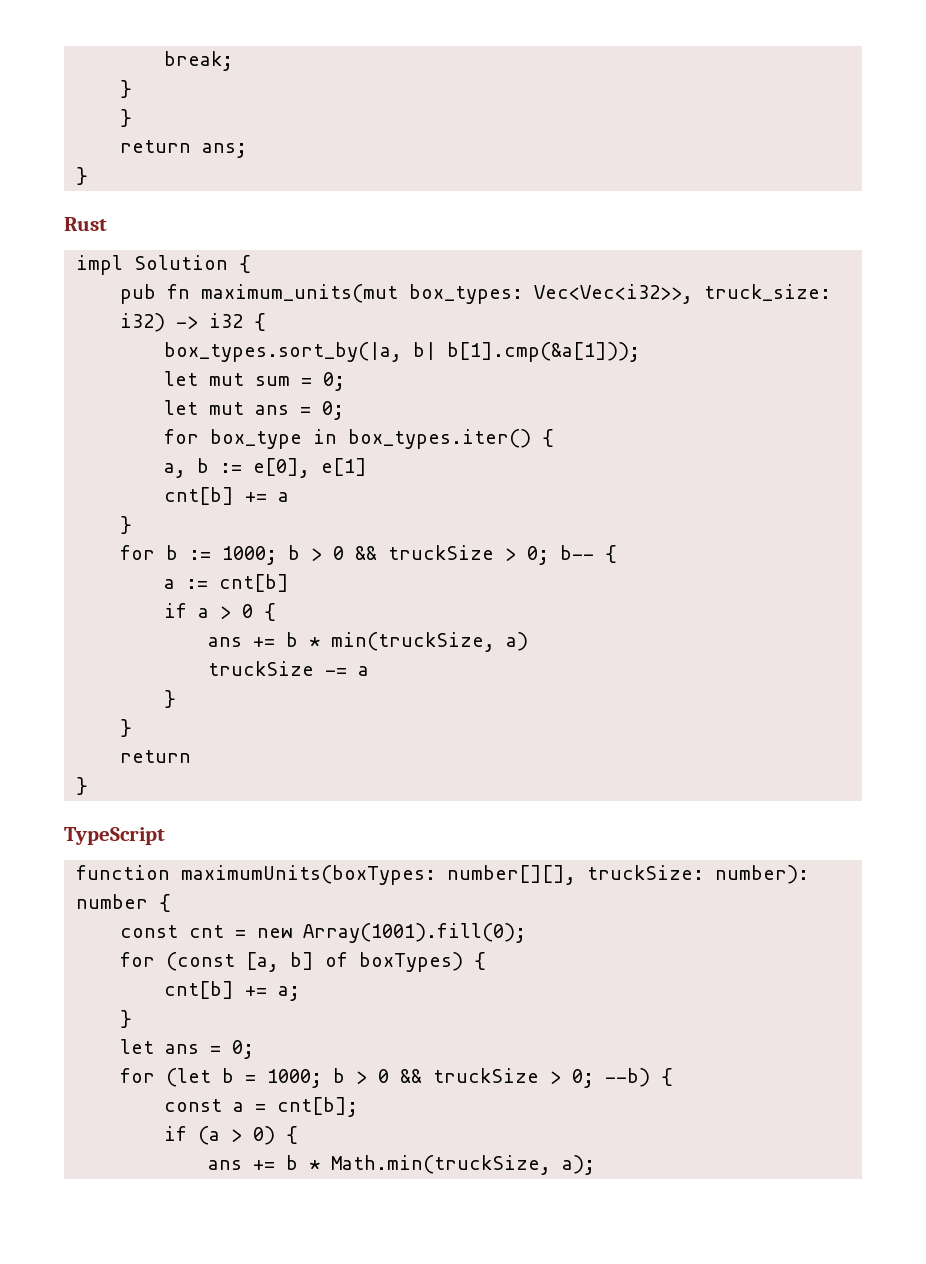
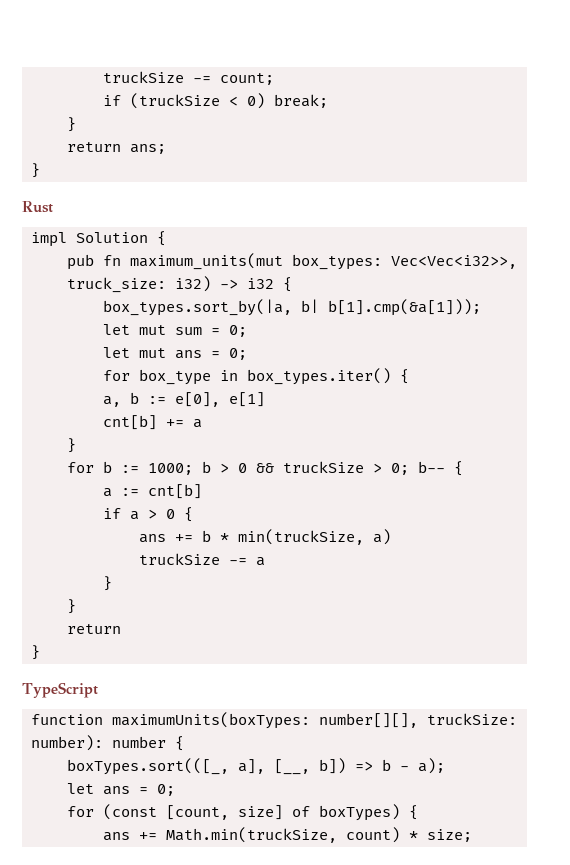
- break;
- }
+ truckSize -= count;
+ if (truckSize < 0) break;
- const cnt = new Array(1001).fill(0);
- for (const [a, b] of boxTypes) {
- cnt[b] += a;
- }
+ boxTypes.sort(([_, a], [__, b]) => b - a);
- for (let b = 1000; b > 0 && truckSize > 0; --b) {
- const a = cnt[b];
- if (a > 0) {
- ans += b * Math.min(truckSize, a);
+ for (const [count, size] of boxTypes) {
+ ans += Math.min(truckSize, count) * size;

